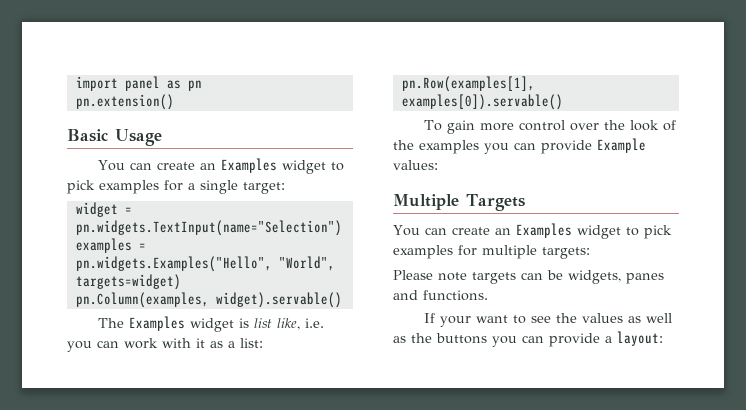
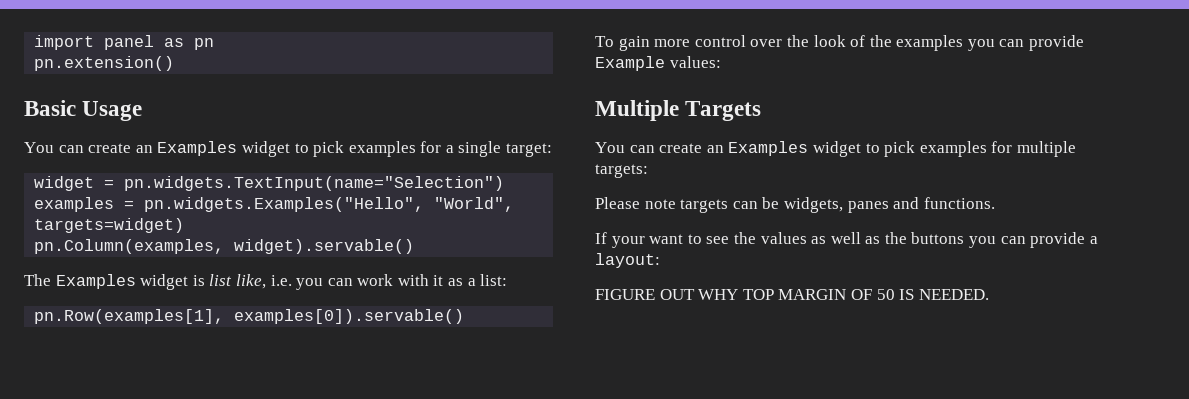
+ FIGURE OUT WHY TOP MARGIN OF 50 IS NEEDED.

